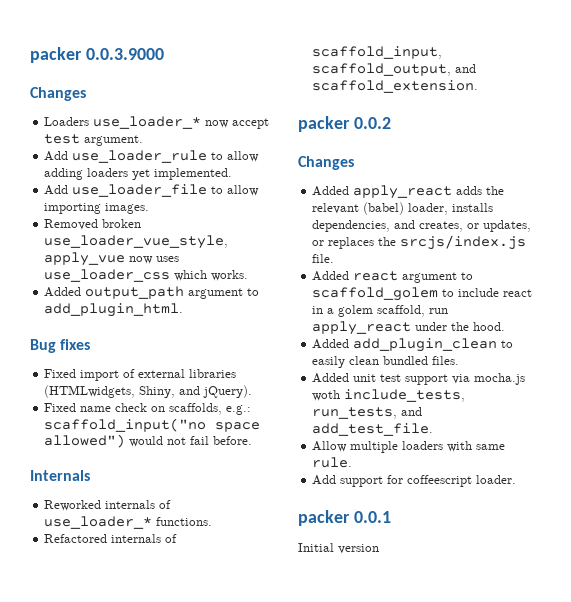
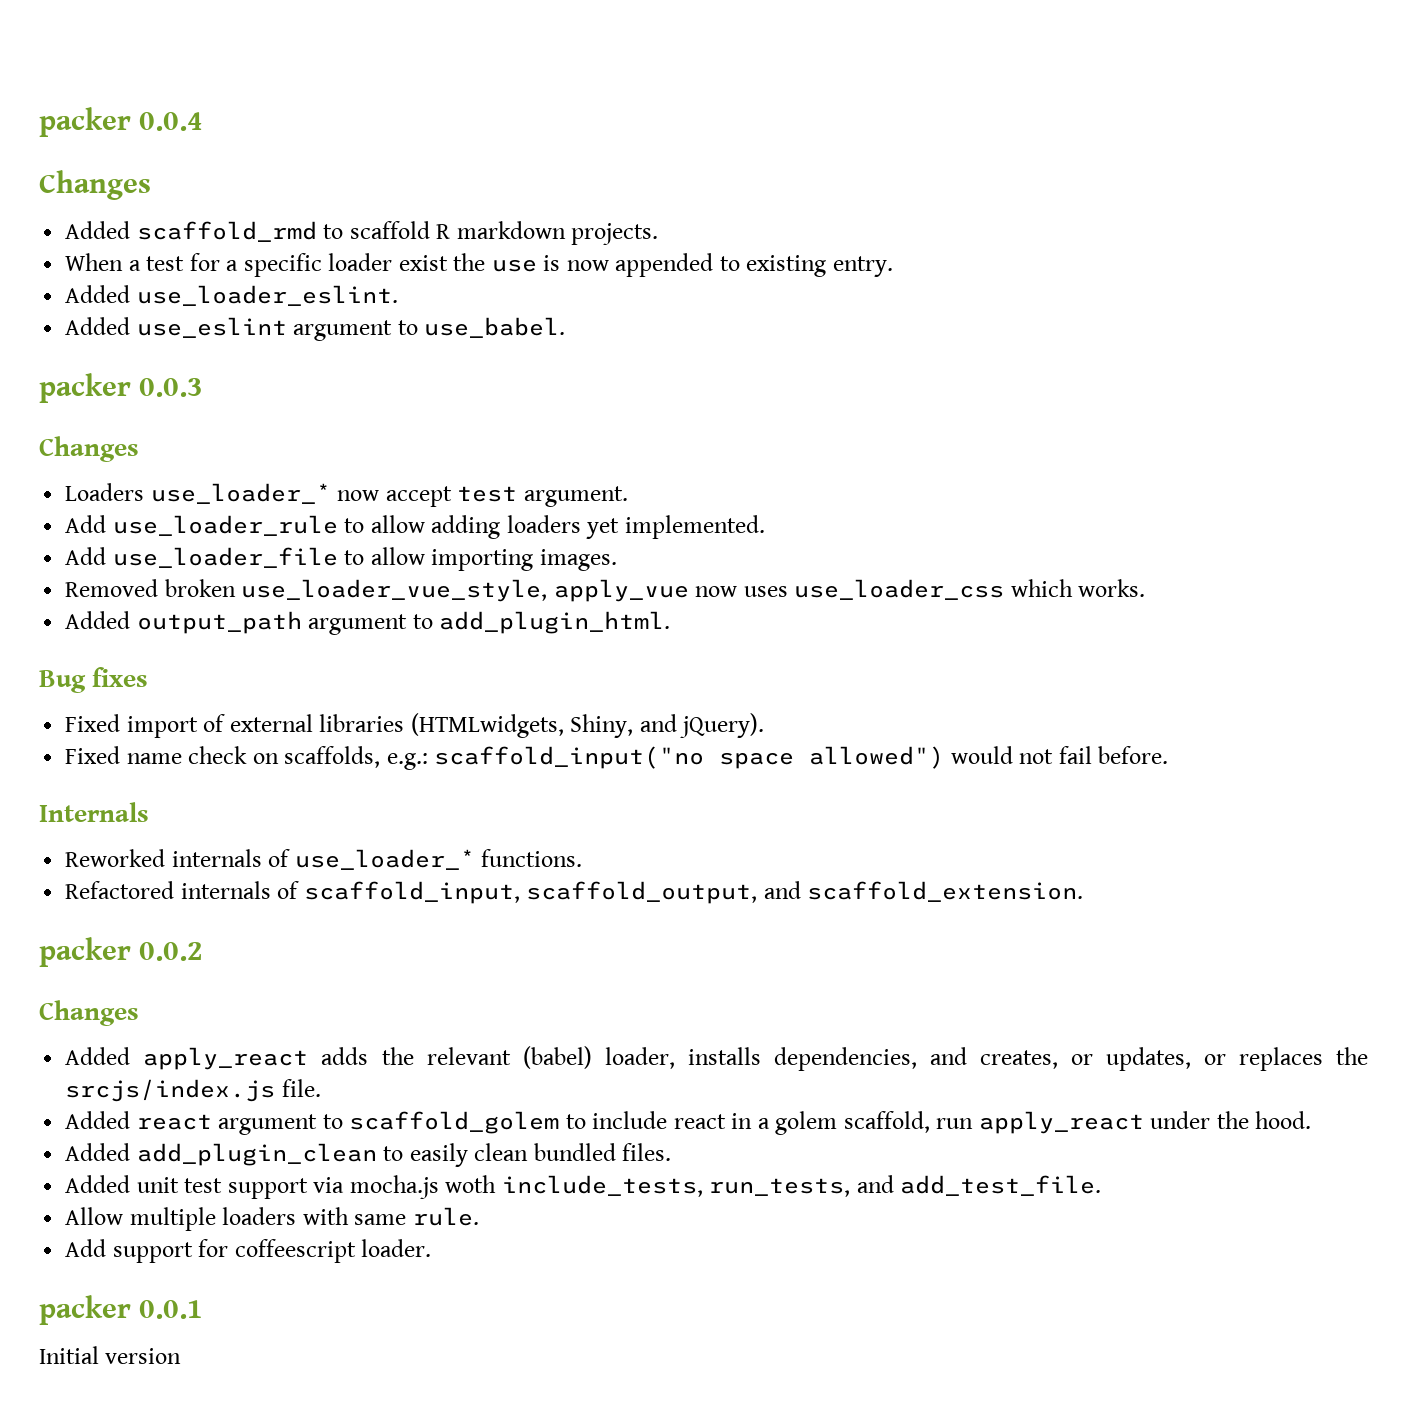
- packer 0.0.3.9000
+ packer 0.0.4
+ Changes
+ Added scaffold_rmd to scaffold R markdown projects.
+ When a test for a specific loader exist the use is now appended to existing entry.
+ Added use_loader_eslint.
+ Added use_eslint argument to use_babel.
+ packer 0.0.3

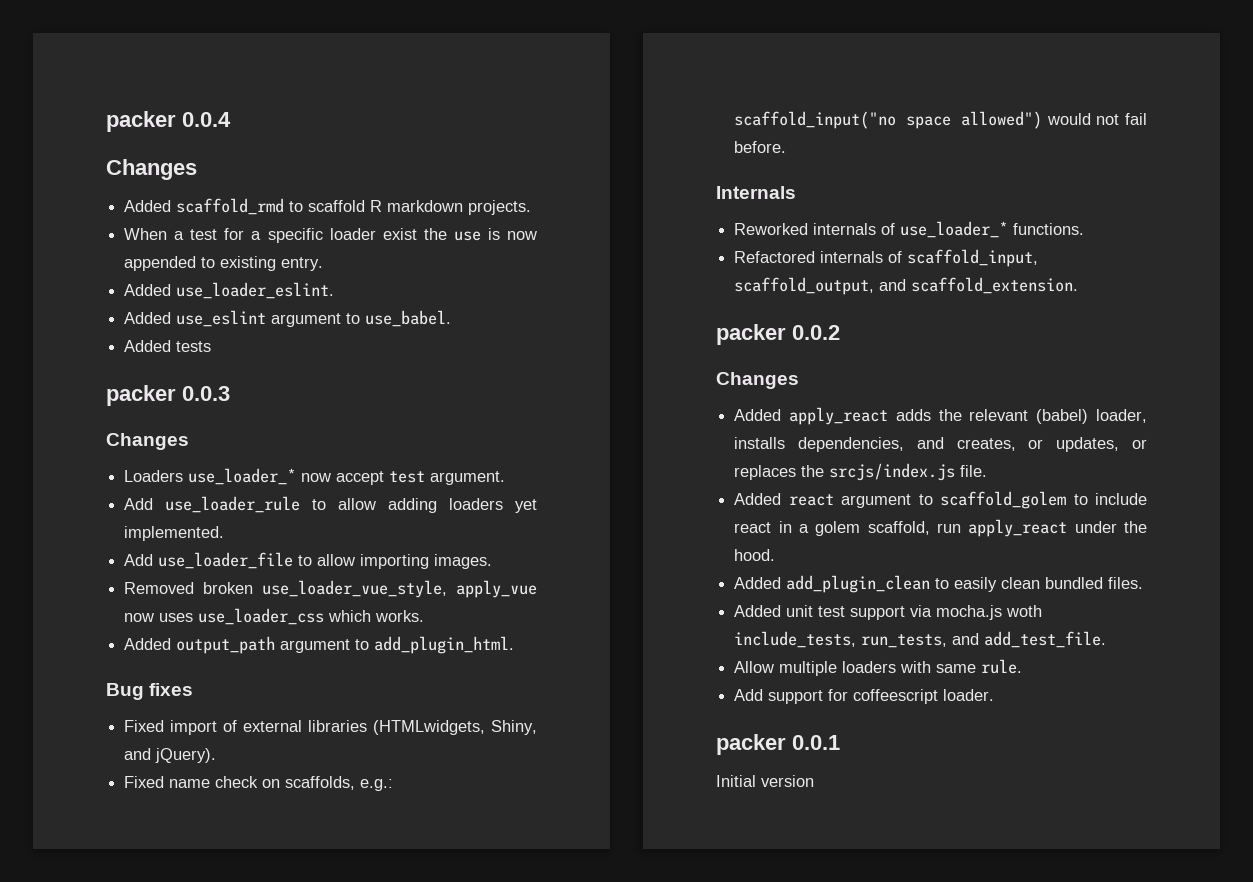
+ Added tests

